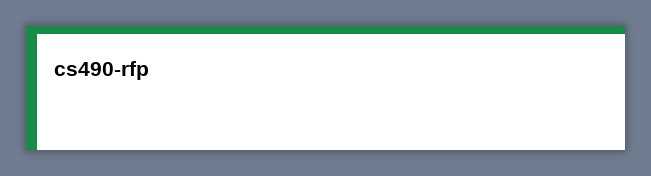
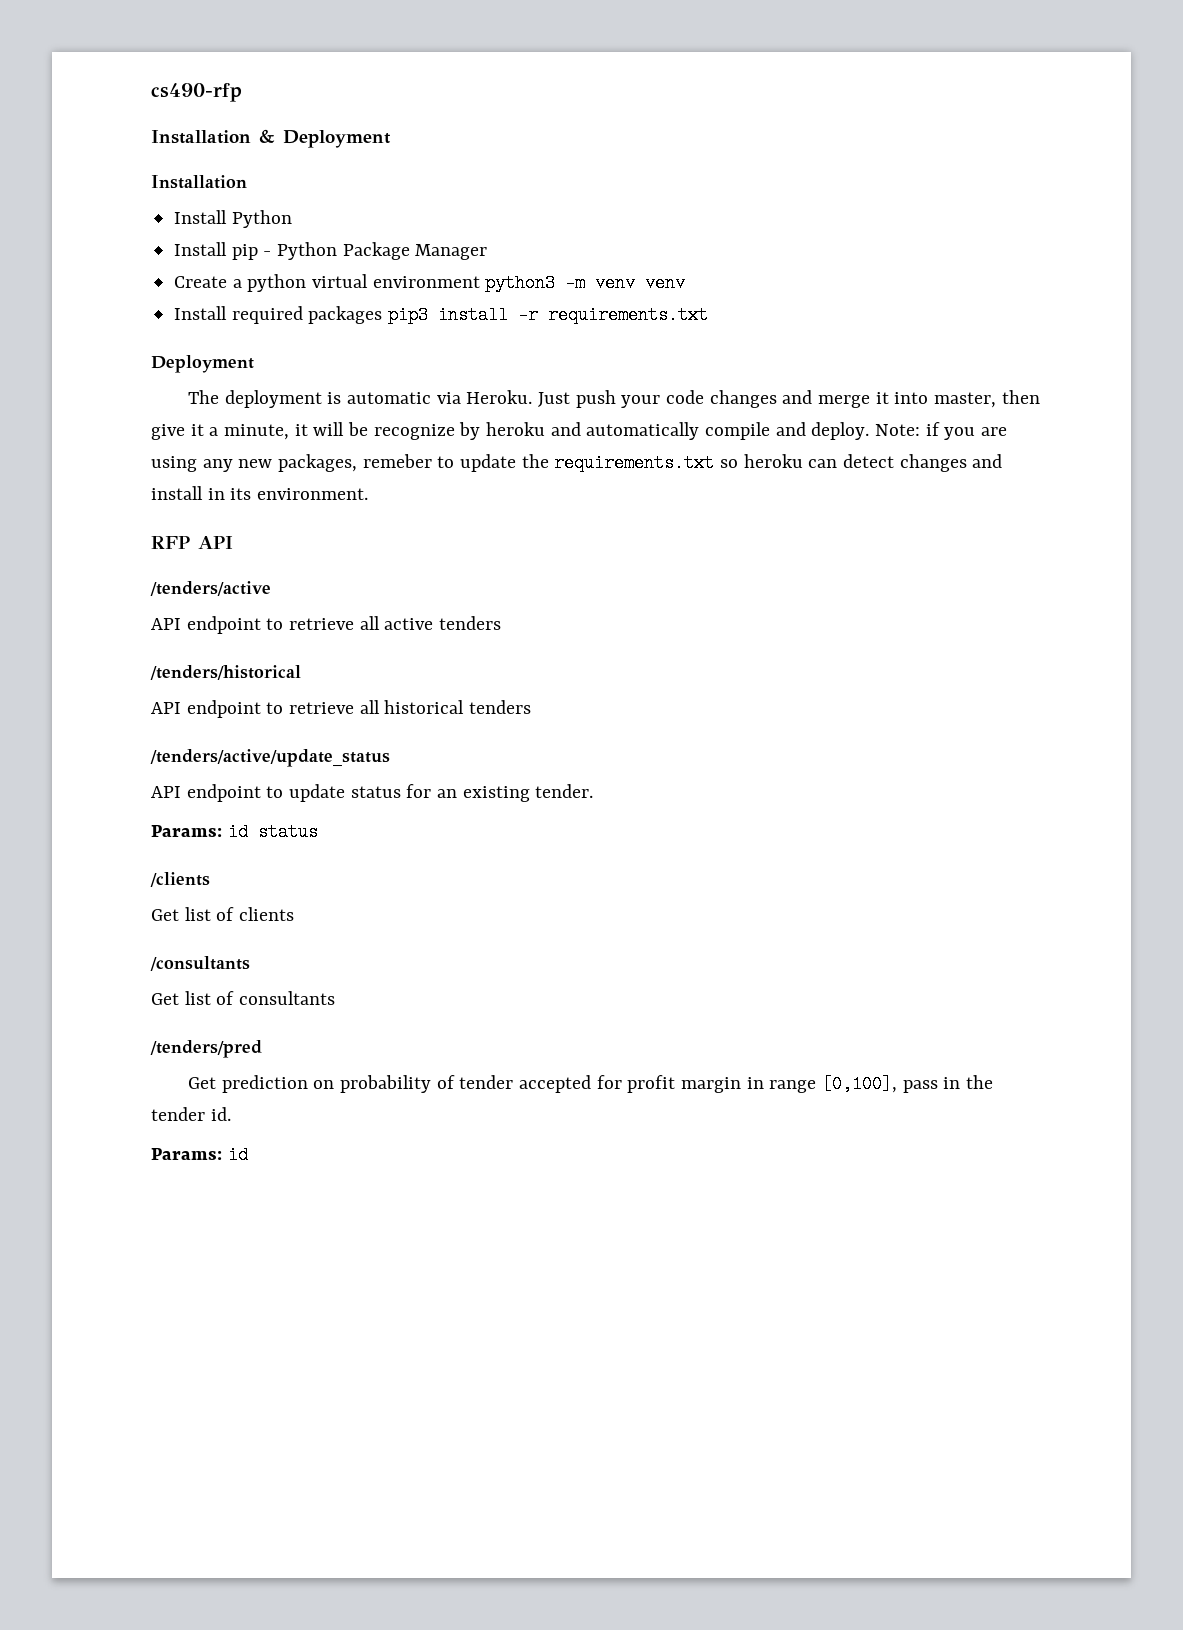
+ Installation & Deployment
+ Installation
+ Install Python
+ Install pip - Python Package Manager
+ Create a python virtual environment python3 -m venv venv
+ Install required packages pip3 install -r requirements.txt
+ Deployment
+ The deployment is automatic via Heroku. Just push your code changes and merge it into master, then give it a minute, it will be recognize by heroku and automatically compile and deploy. Note: if you are using any new packages, remeber to update the requirements.txt so heroku can detect changes and install in its environment.
+ RFP API
+ /tenders/active
+ API endpoint to retrieve all active tenders
+ /tenders/historical
+ API endpoint to retrieve all historical tenders
+ /tenders/active/update_status
+ API endpoint to update status for an existing tender.
+ Params: id status
+ /clients
+ Get list of clients
+ /consultants
+ Get list of consultants
+ /tenders/pred
+ Get prediction on probability of tender accepted for profit margin in range [0,100], pass in the tender id.
+ Params: id

